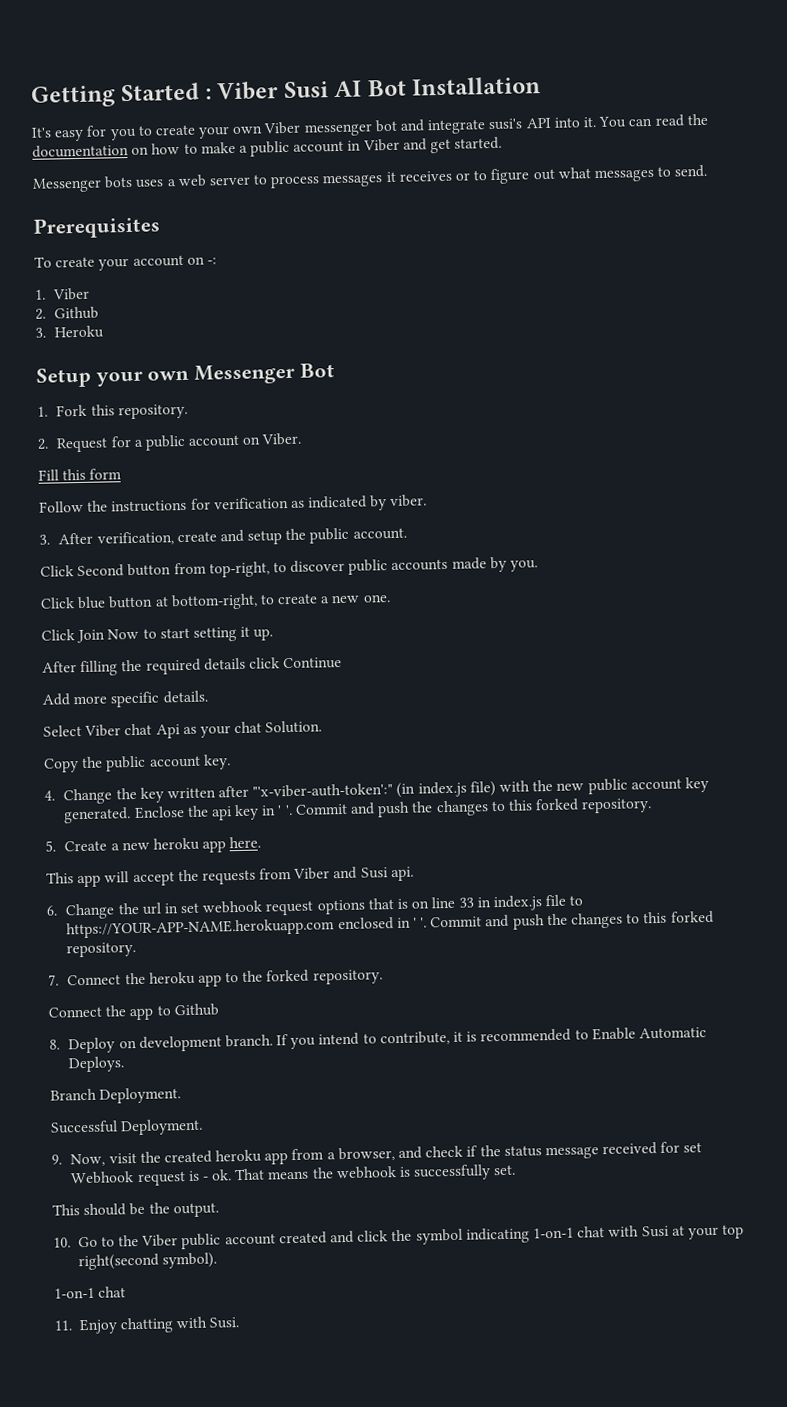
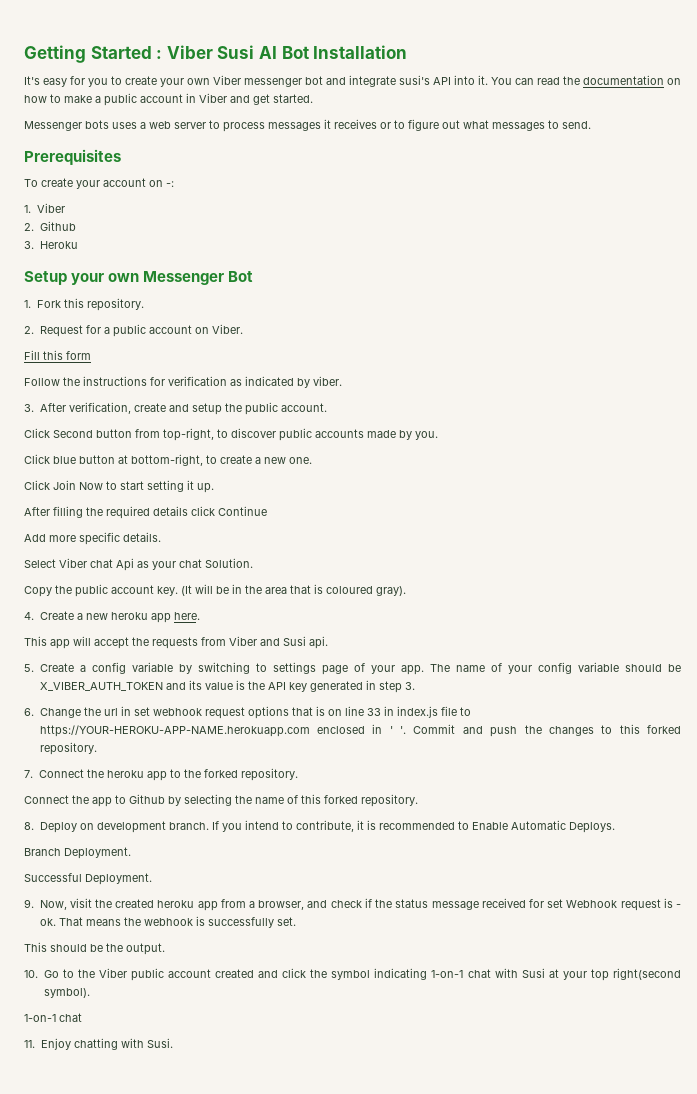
- Copy the public account key.
- 4. Change the key written after "'x-viber-auth-token':" (in index.js file) with the new public account key generated. Enclose the api key in ' '. Commit and push the changes to this forked repository.
- 5. Create a new heroku app here.
+ Copy the public account key. (It will be in the area that is coloured gray).
+ 4. Create a new heroku app here.
+ 5. Create a config variable by switching to settings page of your app. The name of your config variable should be X_VIBER_AUTH_TOKEN and its value is the API key generated in step 3.
- 6. Change the url in set webhook request options that is on line 33 in index.js file to https://YOUR-APP-NAME.herokuapp.com enclosed in ' '.
+ 6. Change the url in set webhook request options that is on line 33 in index.js file to https://YOUR-HEROKU-APP-NAME.herokuapp.com enclosed in ' '.
- Connect the app to Github
+ Connect the app to Github by selecting the name of this forked repository.

